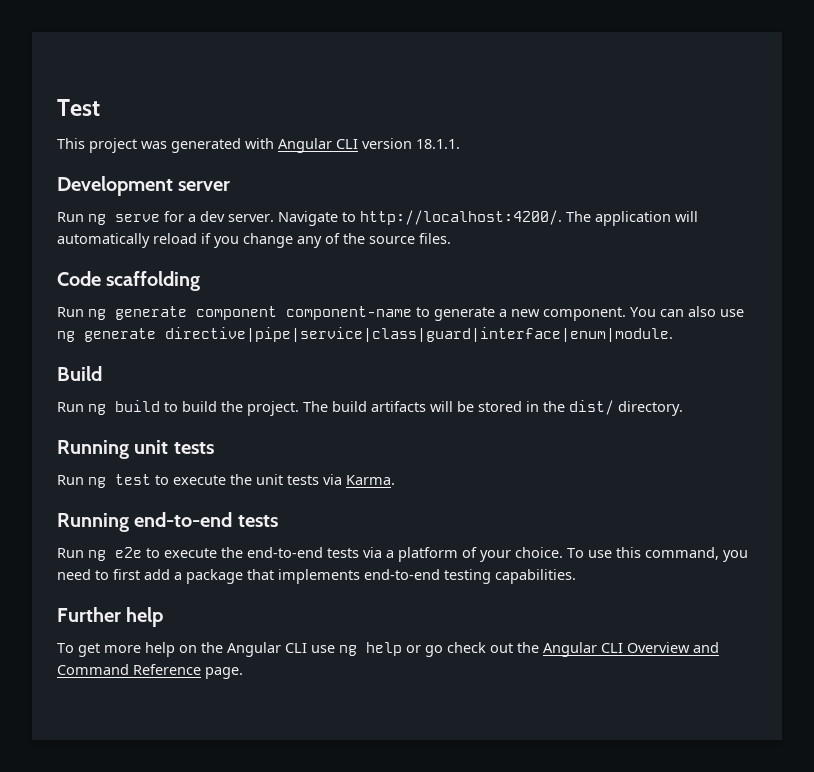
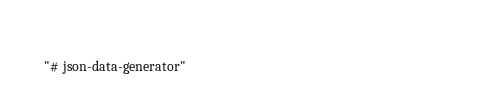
- Test
- This project was generated with Angular CLI version 18.1.1.
- Development server
- Run ng serve for a dev server. Navigate to http://localhost:4200/. The application will automatically reload if you change any of the source files.
- Code scaffolding
- Run ng generate component component-name to generate a new component. You can also use ng generate directive|pipe|service|class|guard|interface|enum|module.
- Build
- Run ng build to build the project. The build artifacts will be stored in the dist/ directory.
- Running unit tests
- Run ng test to execute the unit tests via Karma.
- Running end-to-end tests
- Run ng e2e to execute the end-to-end tests via a platform of your choice. To use this command, you need to first add a package that implements end-to-end testing capabilities.
- Further help
- To get more help on the Angular CLI use ng help or go check out the Angular CLI Overview and Command Reference page.
+ "# json-data-generator"

